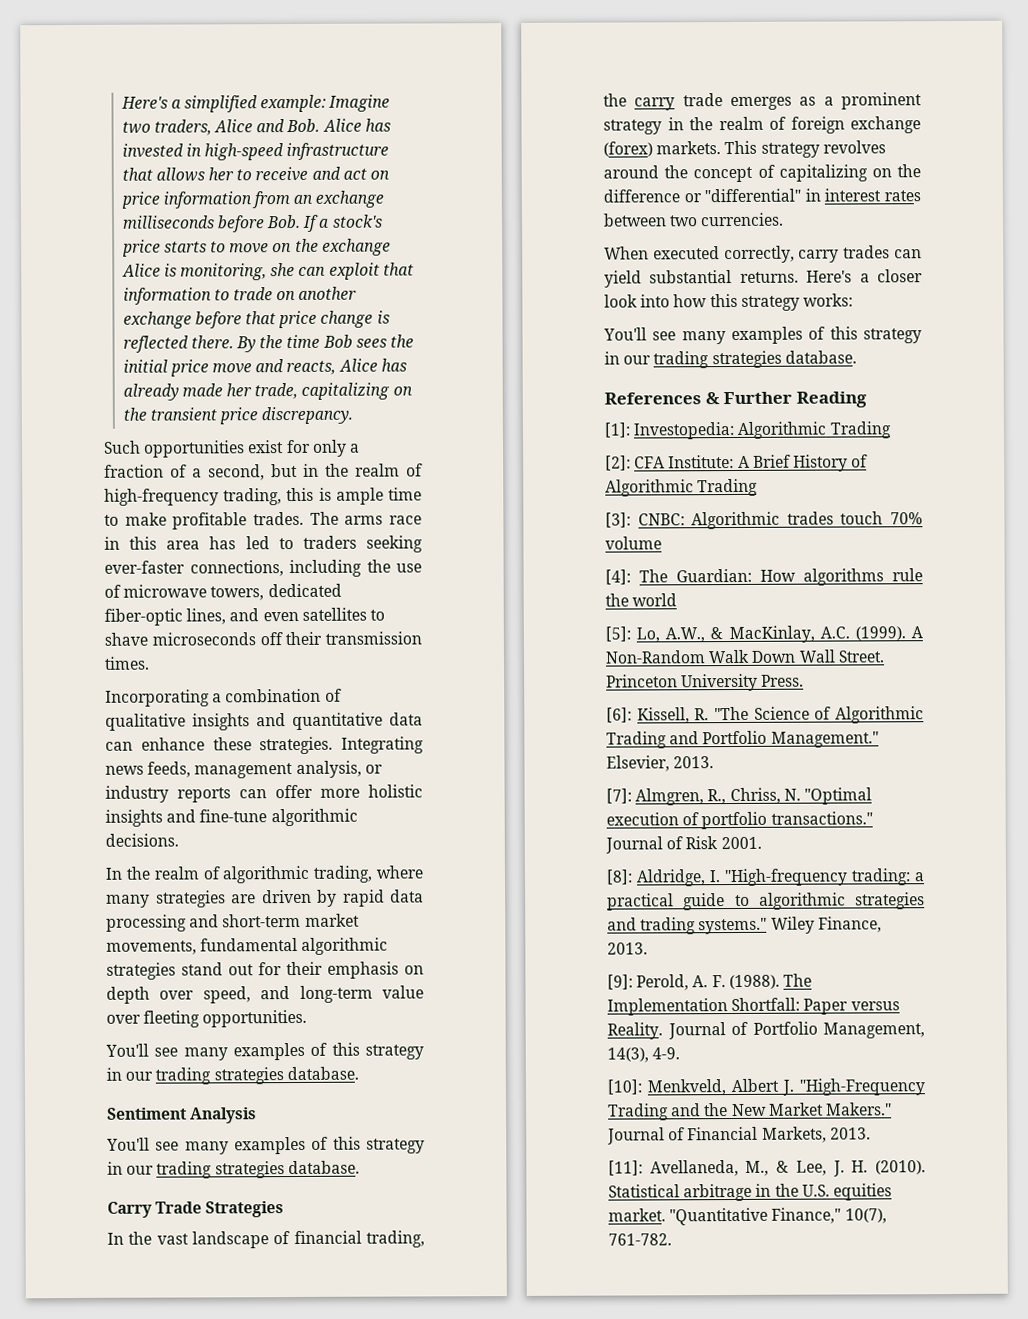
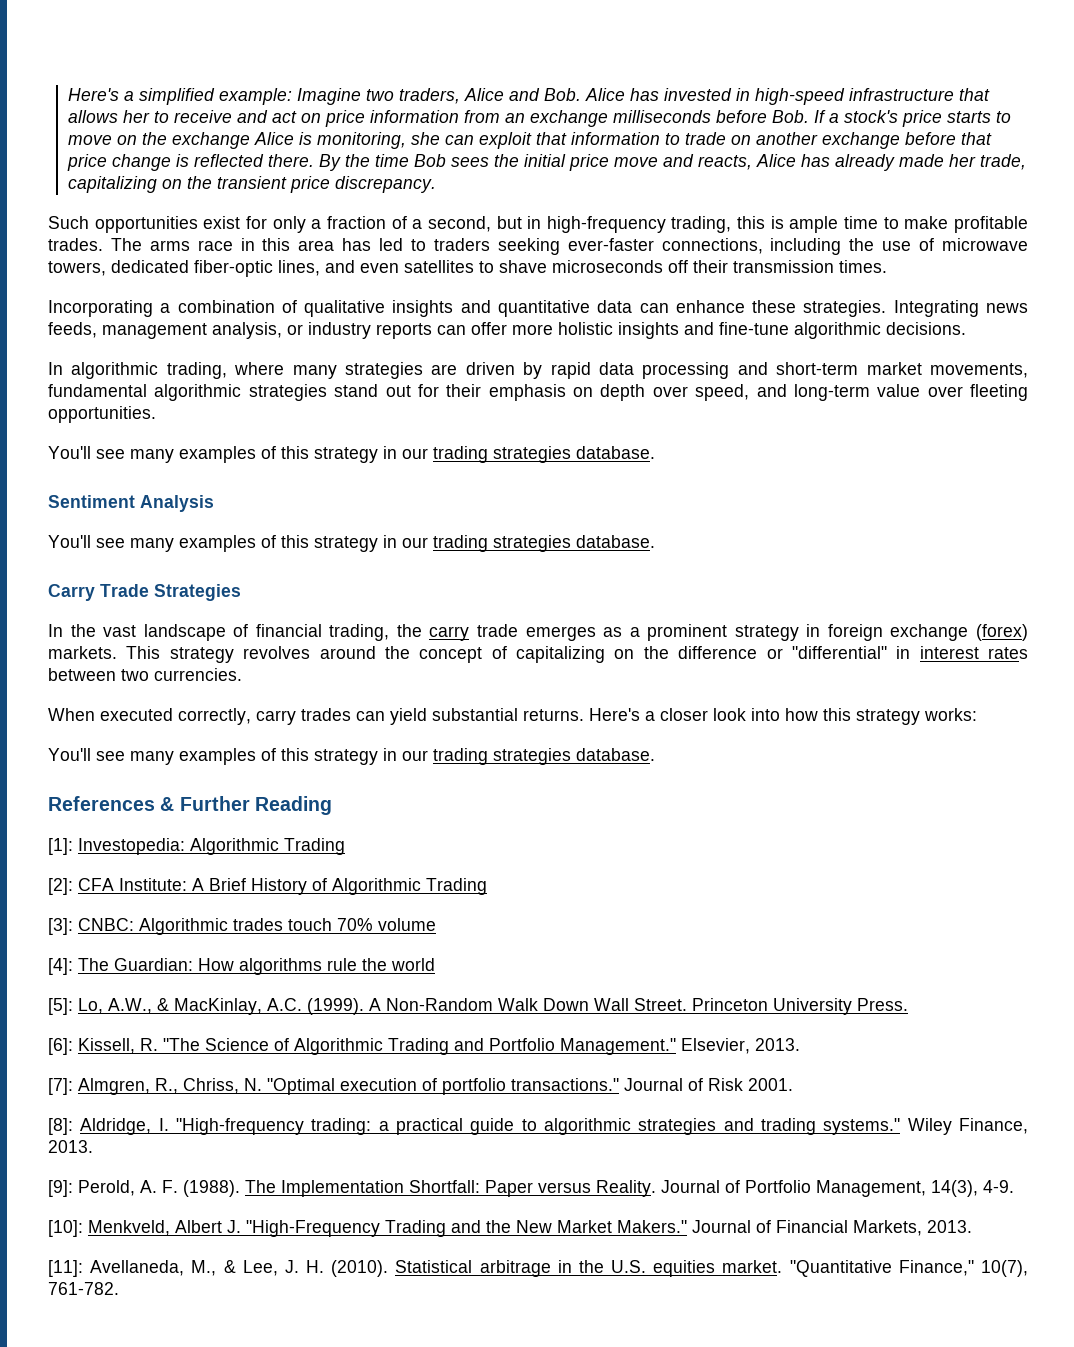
- Such opportunities exist for only a fraction of a second, but in the realm of high-frequency trading, this is ample time to make profitable trades.
+ Such opportunities exist for only a fraction of a second, but in high-frequency trading, this is ample time to make profitable trades.
- In the realm of algorithmic trading, where many strategies are driven by rapid data processing and short-term market movements, fundamental algorithmic strategies stand out for their emphasis on depth over speed, and long-term value over fleeting opportunities.
+ In algorithmic trading, where many strategies are driven by rapid data processing and short-term market movements, fundamental algorithmic strategies stand out for their emphasis on depth over speed, and long-term value over fleeting opportunities.
- In the vast landscape of financial trading, the carry trade emerges as a prominent strategy in the realm of foreign exchange (forex) markets.
+ In the vast landscape of financial trading, the carry trade emerges as a prominent strategy in foreign exchange (forex) markets.

